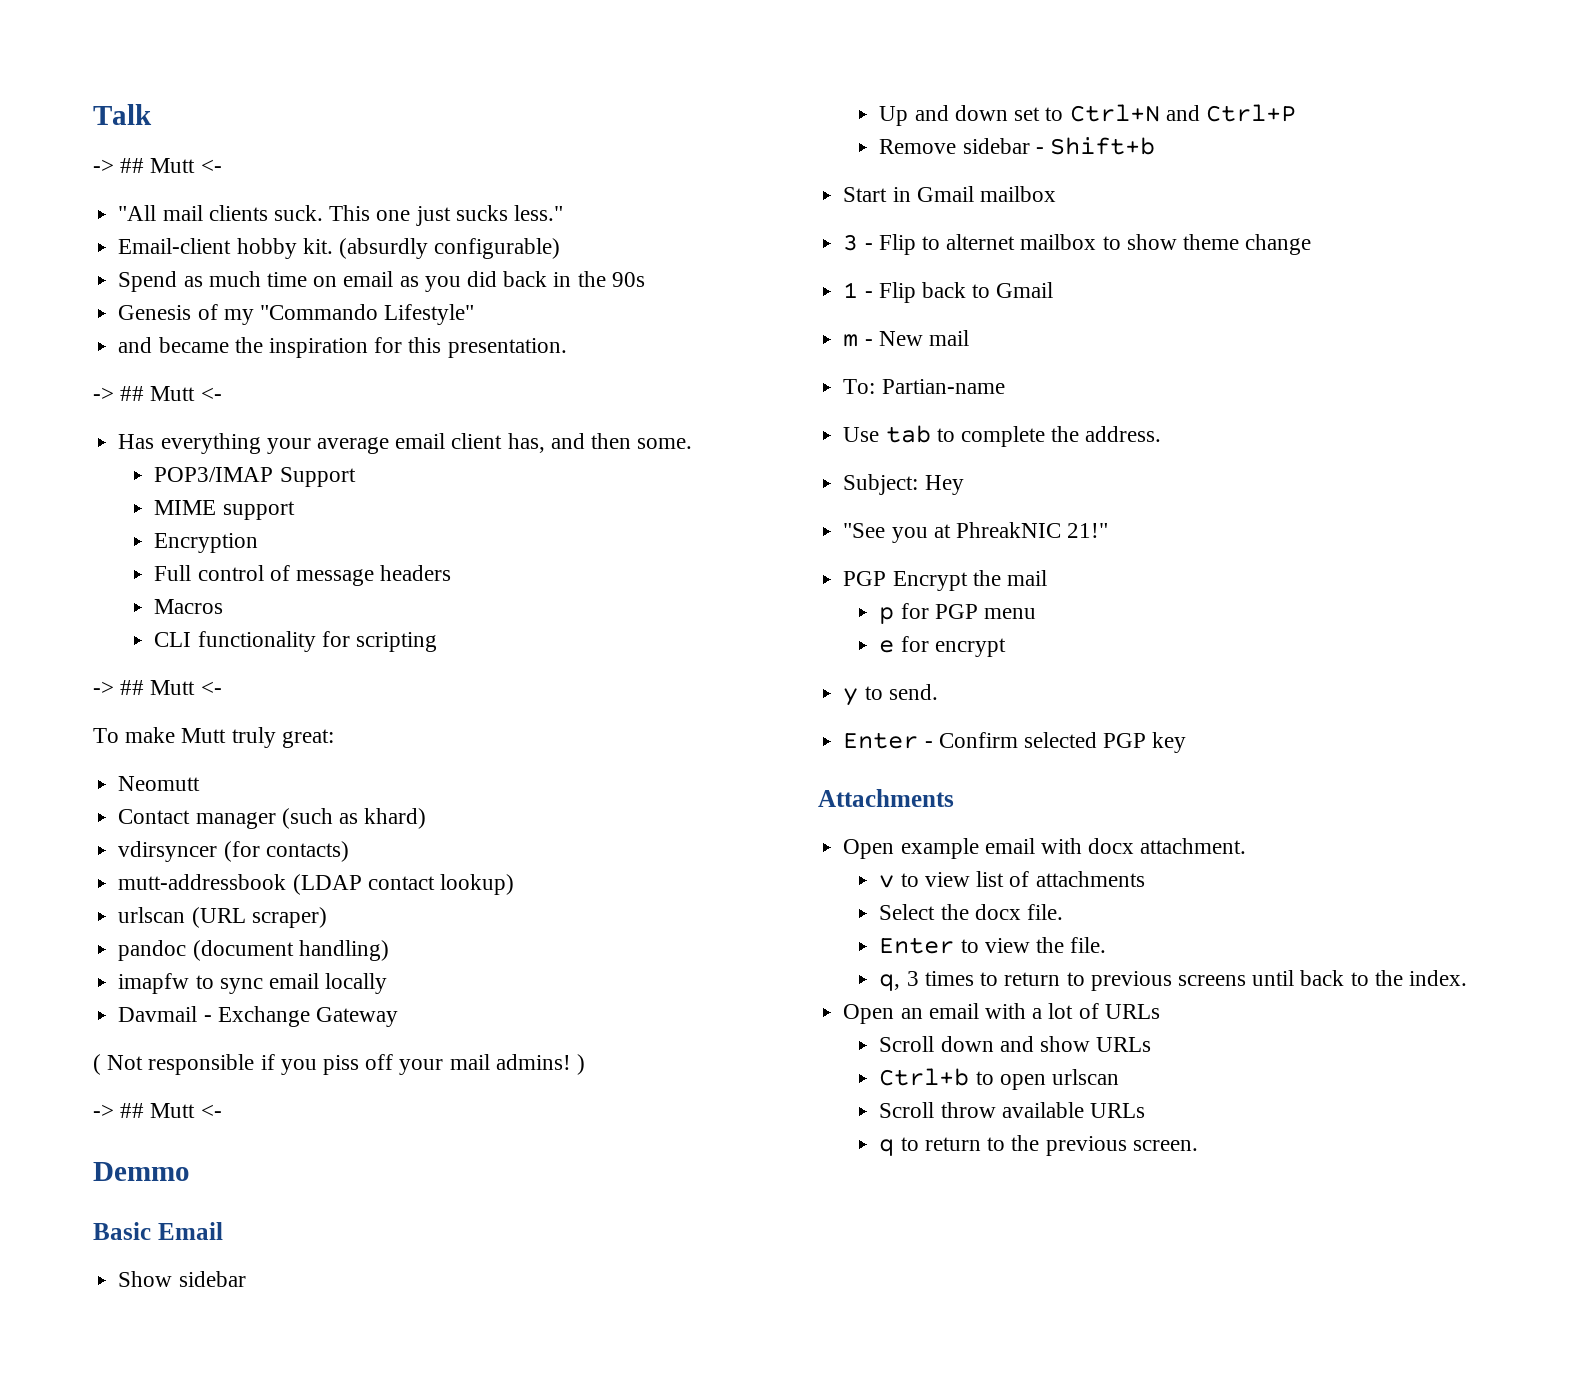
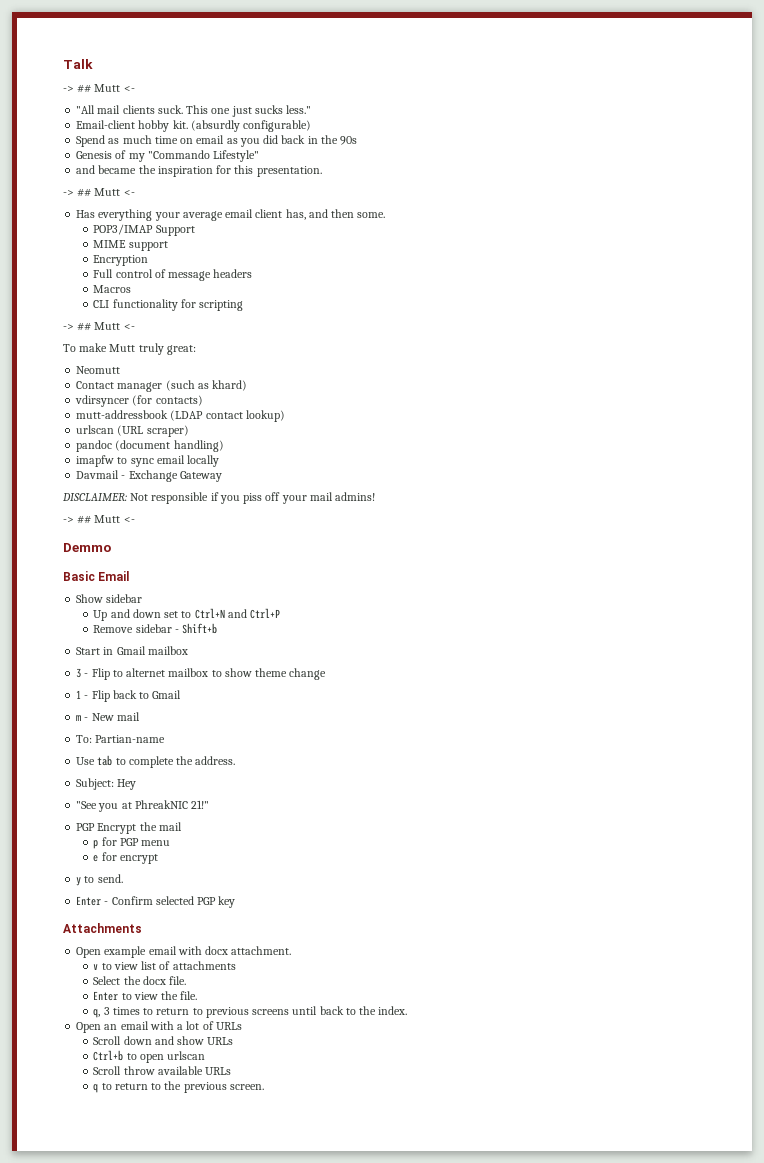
- ( Not responsible if you piss off your mail admins! )
+ DISCLAIMER: Not responsible if you piss off your mail admins!

